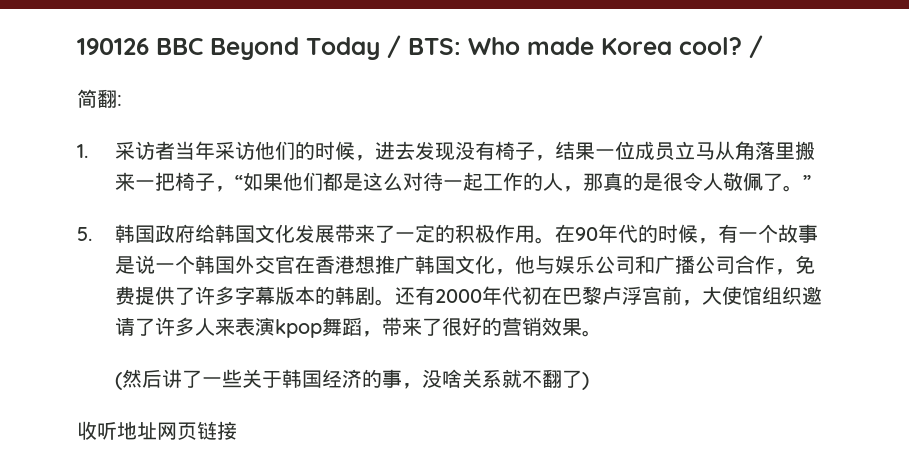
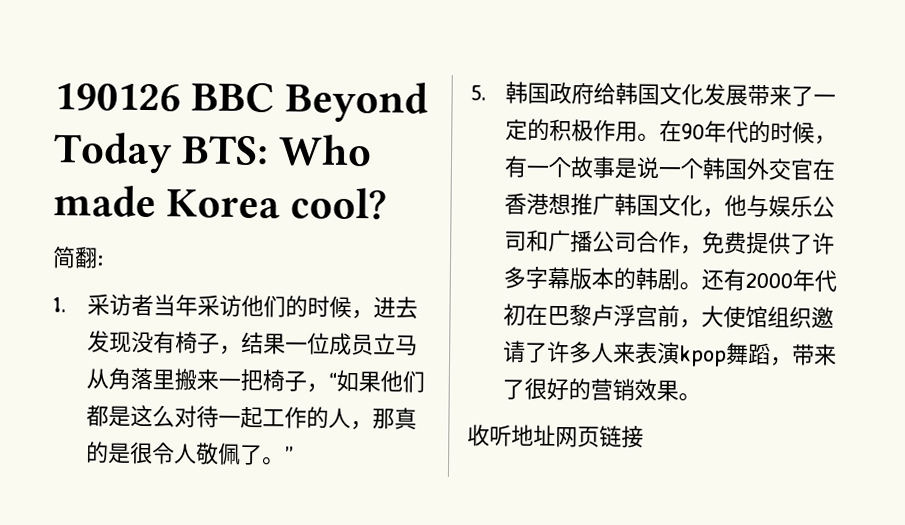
- 190126 BBC Beyond Today / BTS: Who made Korea cool? /
+ 190126 BBC Beyond Today BTS: Who made Korea cool?
- (然后讲了一些关于韩国经济的事，没啥关系就不翻了)

